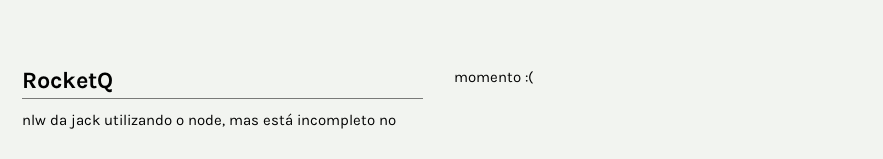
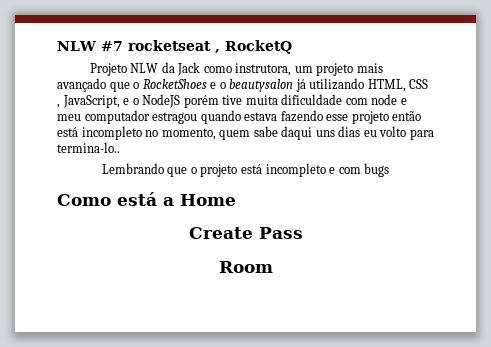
- RocketQ
- nlw da jack utilizando o node, mas está incompleto no momento :(
+ NLW #7 rocketseat , RocketQ
+ Projeto NLW da Jack como instrutora, um projeto mais avançado que o RocketShoes e o beautysalon já utilizando HTML, CSS , JavaScript, e o NodeJS porém tive muita dificuldade com node e meu computador estragou quando estava fazendo esse projeto então está incompleto no momento, quem sabe daqui uns dias eu volto para termina-lo..
+ Lembrando que o projeto está incompleto e com bugs
+ Como está a Home
+ Create Pass
+ Room

